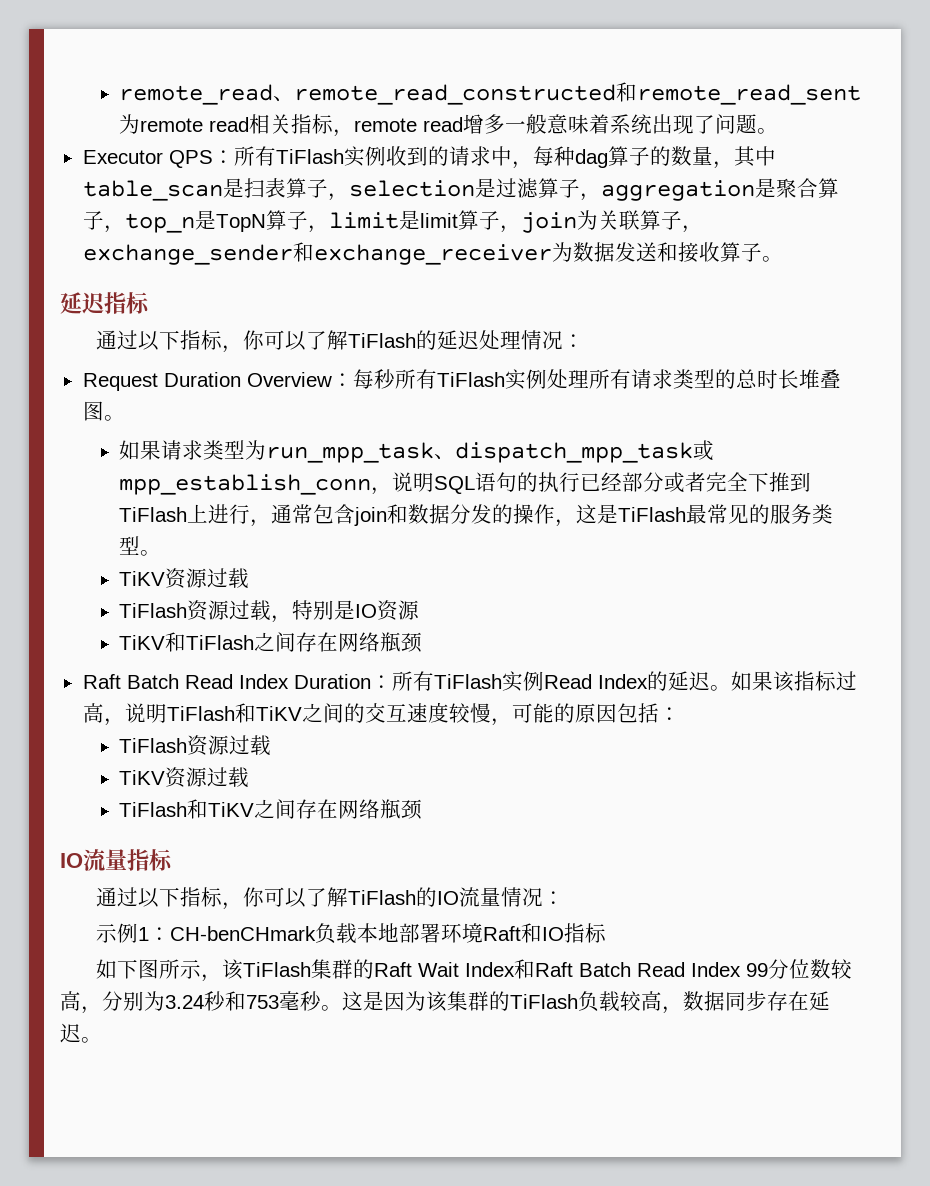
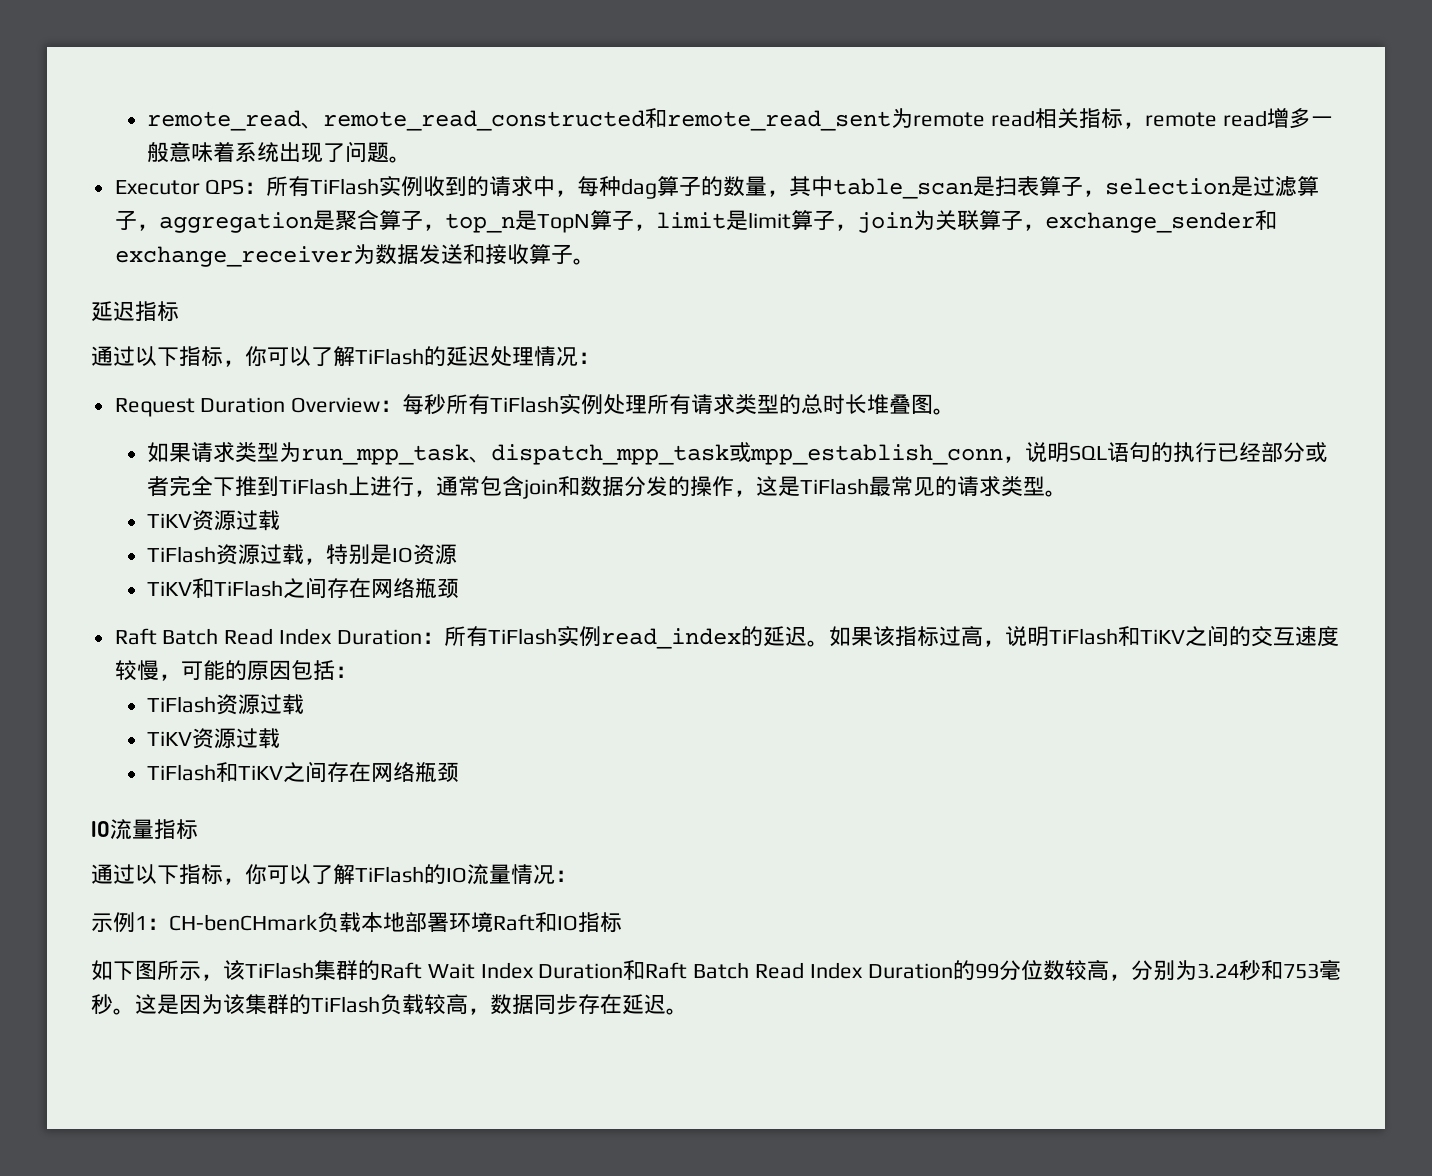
- 如果请求类型为run_mpp_task、dispatch_mpp_task或mpp_establish_conn，说明SQL语句的执行已经部分或者完全下推到TiFlash上进行，通常包含join和数据分发的操作，这是TiFlash最常见的服务类型。
+ 如果请求类型为run_mpp_task、dispatch_mpp_task或mpp_establish_conn，说明SQL语句的执行已经部分或者完全下推到TiFlash上进行，通常包含join和数据分发的操作，这是TiFlash最常见的请求类型。
- Raft Batch Read Index Duration：所有TiFlash实例Read Index的延迟。
+ Raft Batch Read Index Duration：所有TiFlash实例read_index的延迟。
- 如下图所示，该TiFlash集群的Raft Wait Index和Raft Batch Read Index 99分位数较高，分别为3.24秒和753毫秒。
+ 如下图所示，该TiFlash集群的Raft Wait Index Duration和Raft Batch Read Index Duration的99分位数较高，分别为3.24秒和753毫秒。

